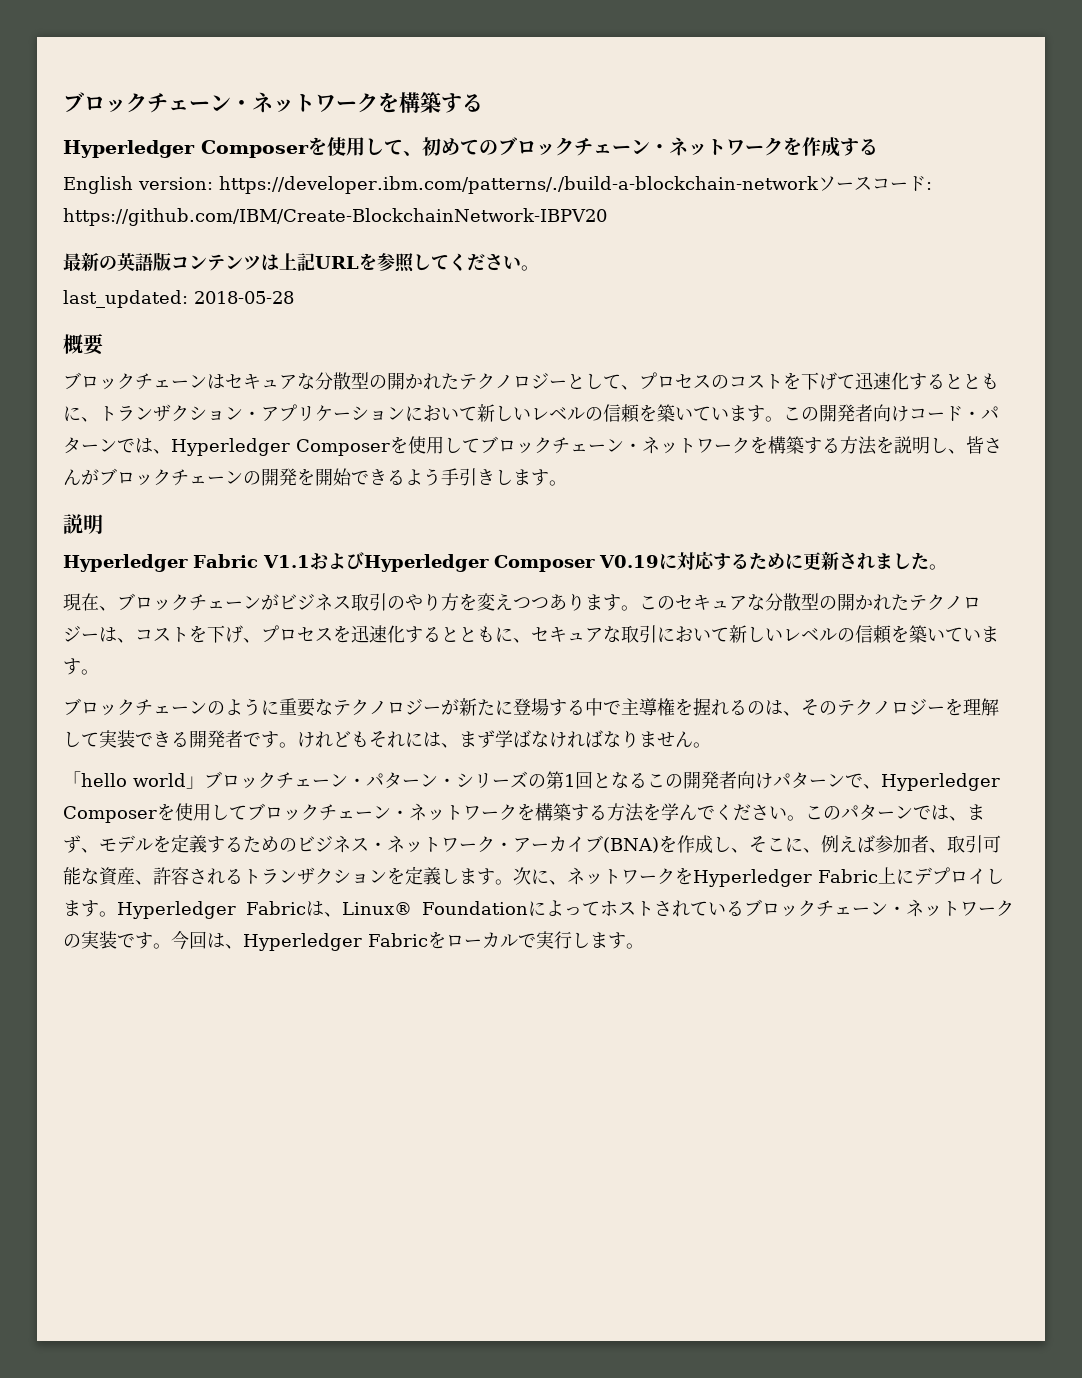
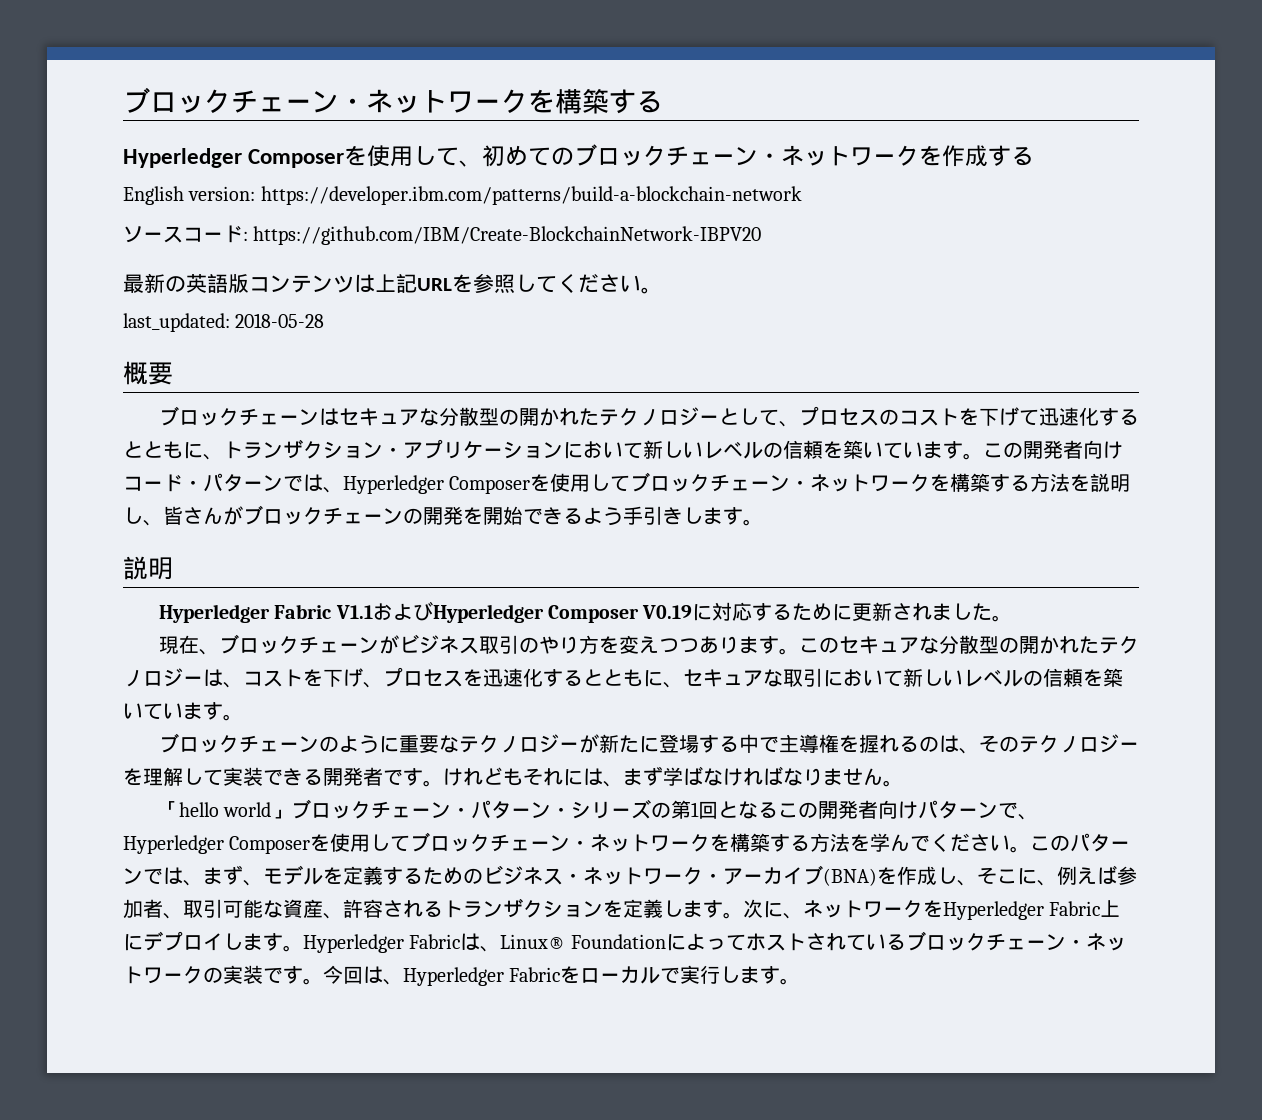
- English version: https://developer.ibm.com/patterns/./build-a-blockchain-networkソースコード: https://github.com/IBM/Create-BlockchainNetwork-IBPV20
+ English version: https://developer.ibm.com/patterns/build-a-blockchain-network
+ ソースコード: https://github.com/IBM/Create-BlockchainNetwork-IBPV20

